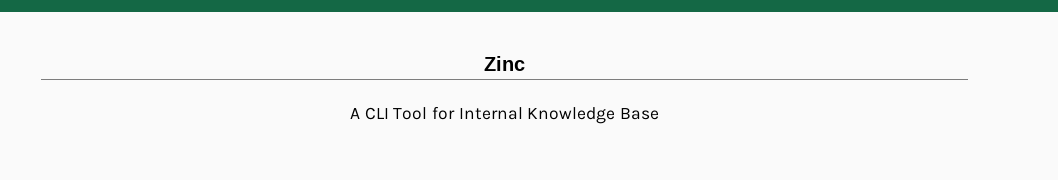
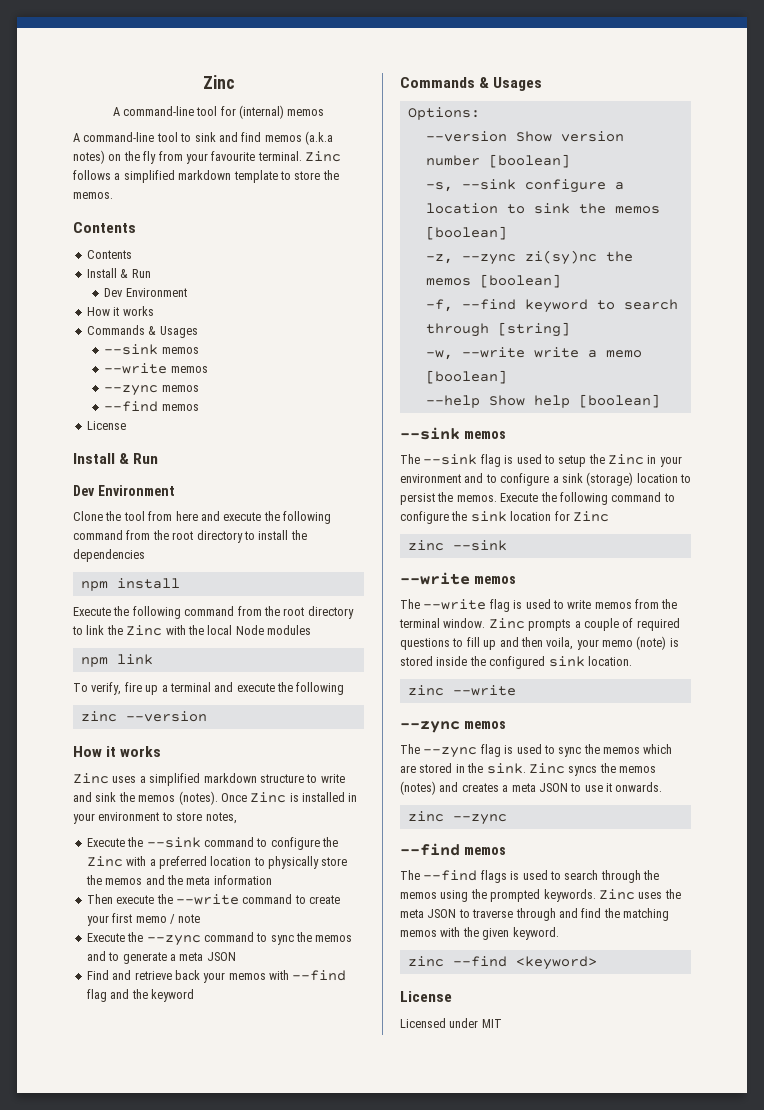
- A CLI Tool for Internal Knowledge Base
+ A command-line tool for (internal) memos
+ A command-line tool to sink and find memos (a.k.a notes) on the fly from your favourite terminal. Zinc follows a simplified markdown template to store the memos.
+ Contents
+ Contents
+ Install & Run
+ Dev Environment
+ How it works
+ Commands & Usages
+ --sink memos
+ --write memos
+ --zync memos
+ --find memos
+ License
+ Install & Run
+ Dev Environment
+ Clone the tool from here and execute the following command from the root directory to install the dependencies
+ npm install
+ Execute the following command from the root directory to link the Zinc with the local Node modules
+ npm link
+ To verify, fire up a terminal and execute the following
+ zinc --version
+ How it works
+ Zinc uses a simplified markdown structure to write and sink the memos (notes). Once Zinc is installed in your environment to store notes,
+ Execute the --sink command to configure the Zinc with a preferred location to physically store the memos and the meta information
+ Then execute the --write command to create your first memo / note
+ Execute the --zync command to sync the memos and to generate a meta JSON
+ Find and retrieve back your memos with --find flag and the keyword
+ Commands & Usages
+ Options:
+ --version Show version number [boolean]
+ -s, --sink configure a location to sink the memos [boolean]
+ -z, --zync zi(sy)nc the memos [boolean]
+ -f, --find keyword to search through [string]
+ -w, --write write a memo [boolean]
+ --help Show help [boolean]
+ --sink memos
+ The --sink flag is used to setup the Zinc in your environment and to configure a sink (storage) location to persist the memos. Execute the following command to configure the sink location for Zinc
+ zinc --sink
+ --write memos
+ The --write flag is used to write memos from the terminal window. Zinc prompts a couple of required questions to fill up and then voila, your memo (note) is stored inside the configured sink location.
+ zinc --write
+ --zync memos
+ The --zync flag is used to sync the memos which are stored in the sink. Zinc syncs the memos (notes) and creates a meta JSON to use it onwards.
+ zinc --zync
+ --find memos
+ The --find flags is used to search through the memos using the prompted keywords. Zinc uses the meta JSON to traverse through and find the matching memos with the given keyword.
+ zinc --find <keyword>
+ License
+ Licensed under MIT

